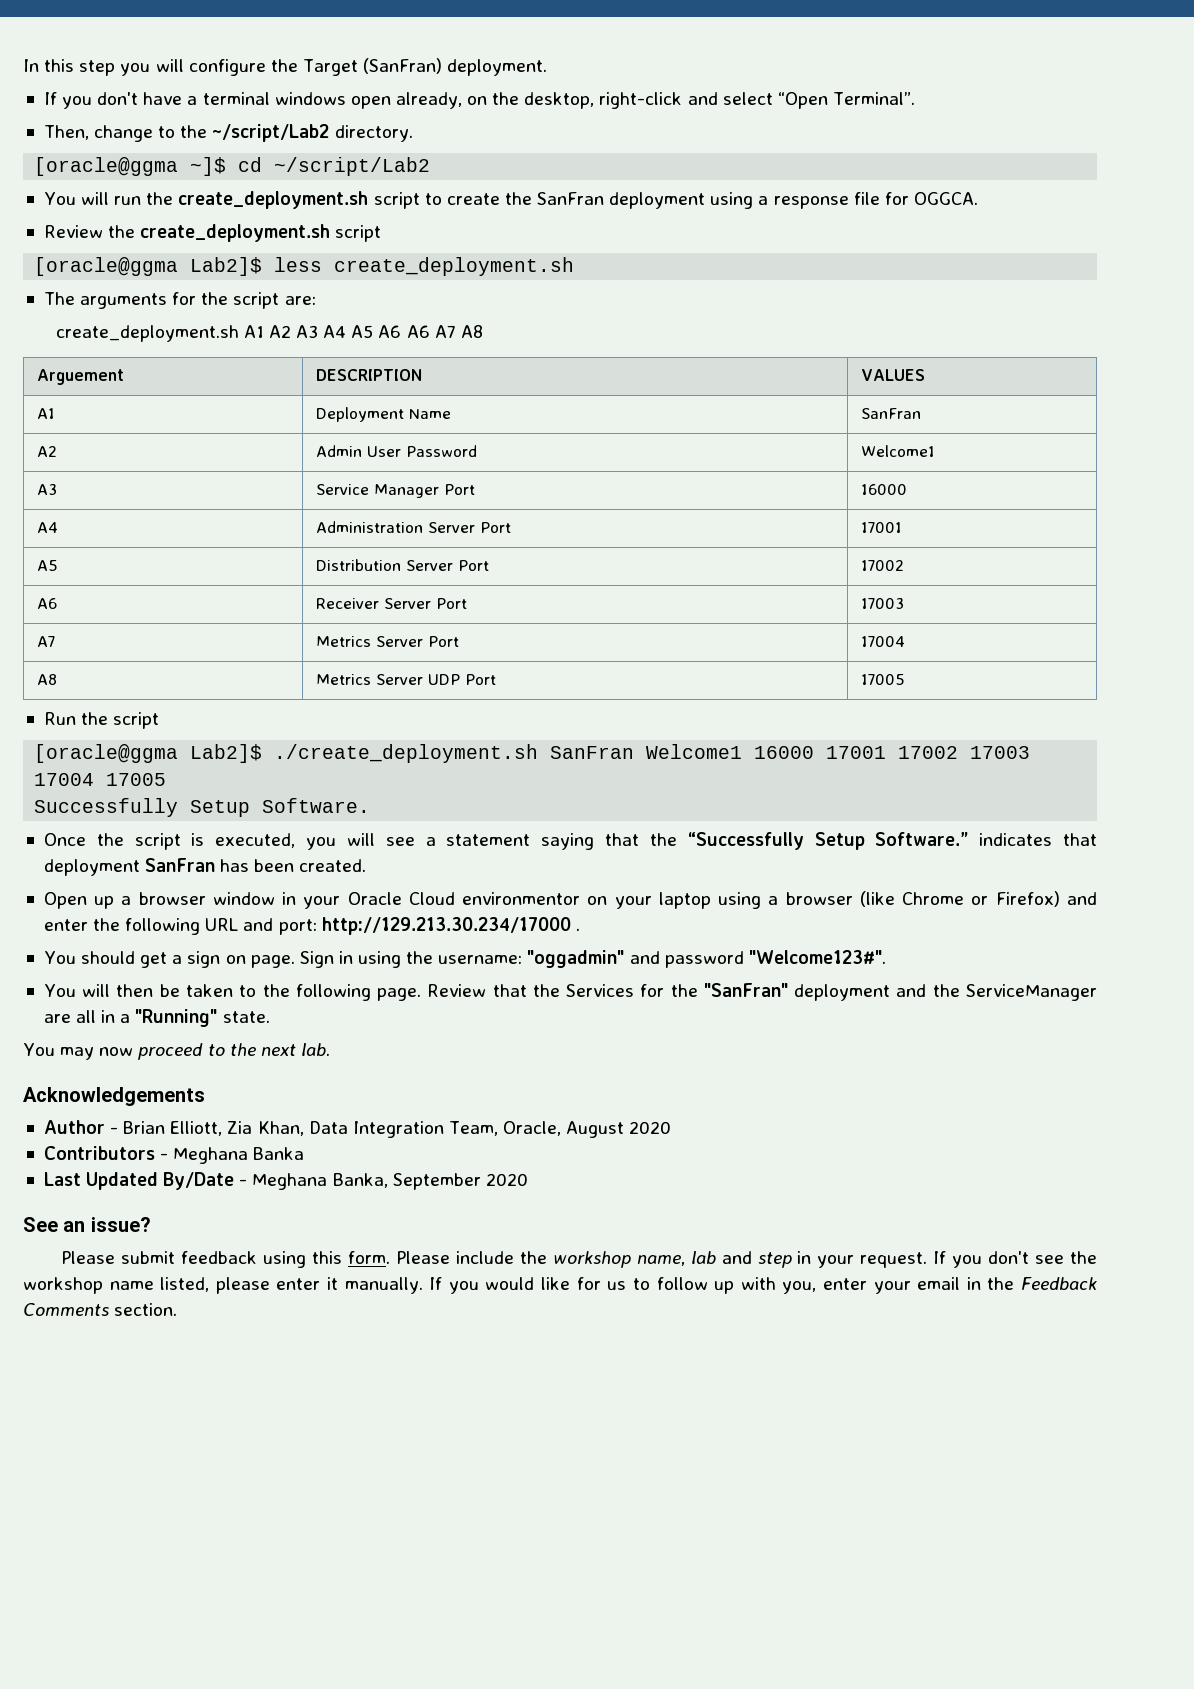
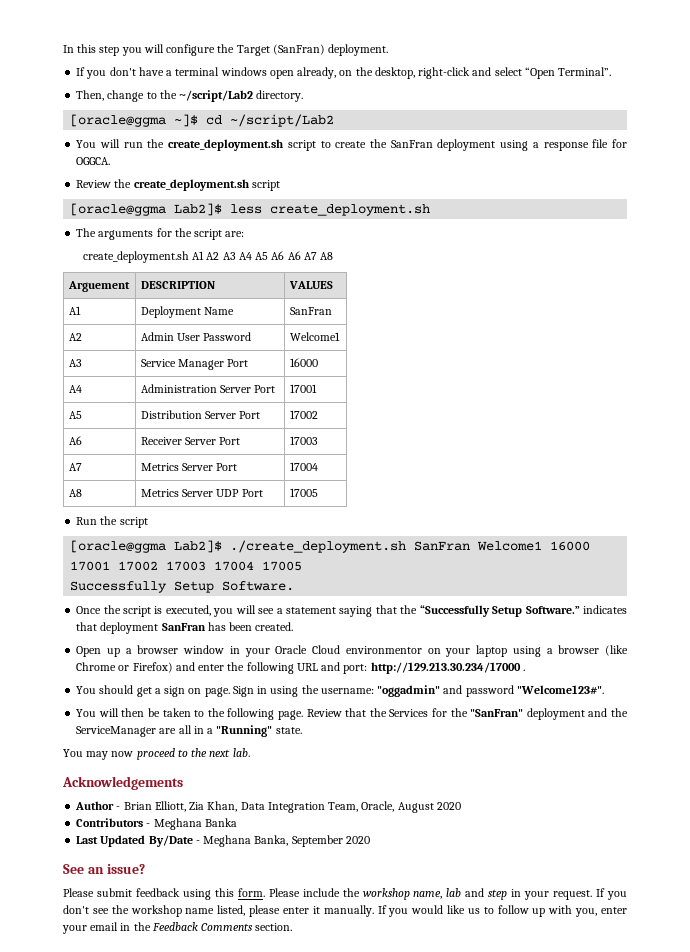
- If you would like for us to follow up with you, enter your email in the Feedback Comments section.
+ If you would like us to follow up with you, enter your email in the Feedback Comments section.

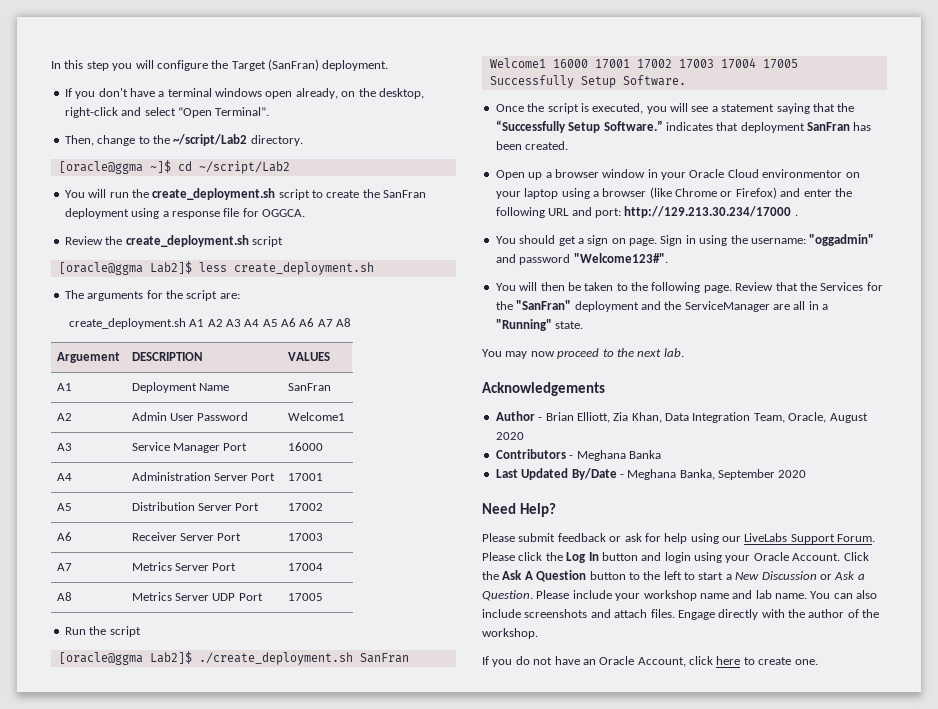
- See an issue?
+ Need Help?
- Please submit feedback using this form. Please include the workshop name, lab and step in your request. If you don't see the workshop name listed, please enter it manually. If you would like us to follow up with you, enter your email in the Feedback Comments section.
+ Please submit feedback or ask for help using our LiveLabs Support Forum. Please click the Log In button and login using your Oracle Account. Click the Ask A Question button to the left to start a New Discussion or Ask a Question. Please include your workshop name and lab name. You can also include screenshots and attach files. Engage directly with the author of the workshop.
+ If you do not have an Oracle Account, click here to create one.

